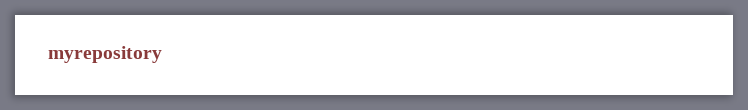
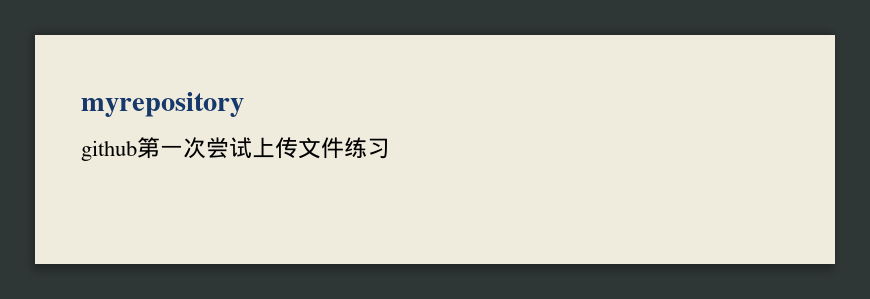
+ github第一次尝试上传文件练习

